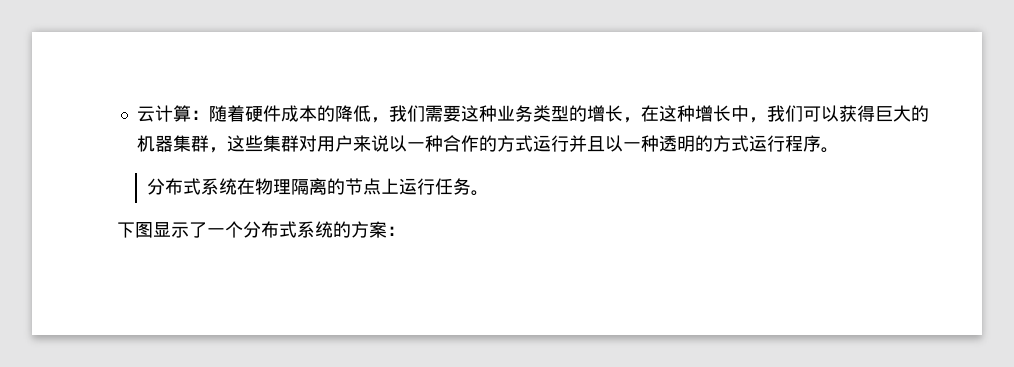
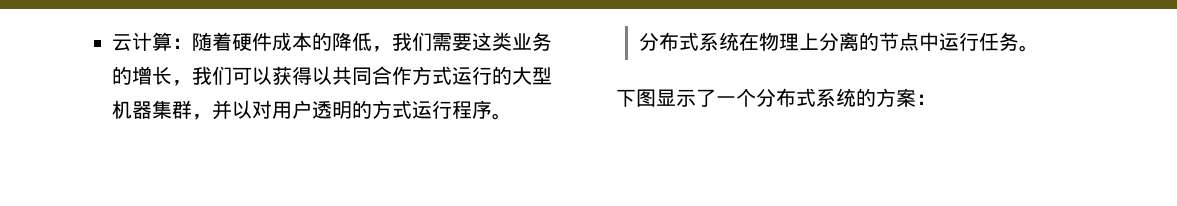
- 云计算：随着硬件成本的降低，我们需要这种业务类型的增长，在这种增长中，我们可以获得巨大的机器集群，这些集群对用户来说以一种合作的方式运行并且以一种透明的方式运行程序。
+ 云计算：随着硬件成本的降低，我们需要这类业务的增长，我们可以获得以共同合作方式运行的大型机器集群，并以对用户透明的方式运行程序。
- 分布式系统在物理隔离的节点上运行任务。
+ 分布式系统在物理上分离的节点中运行任务。

